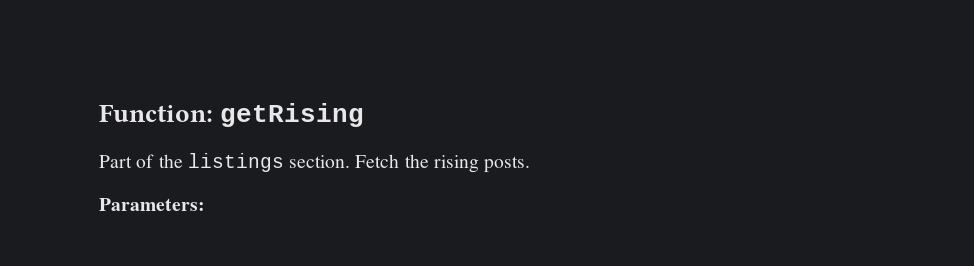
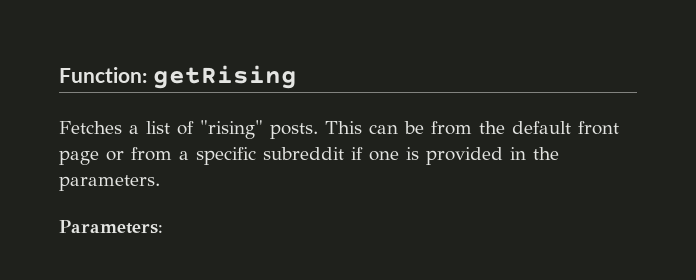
- Part of the listings section. Fetch the rising posts.
+ Fetches a list of "rising" posts. This can be from the default front page or from a specific subreddit if one is provided in the parameters.

